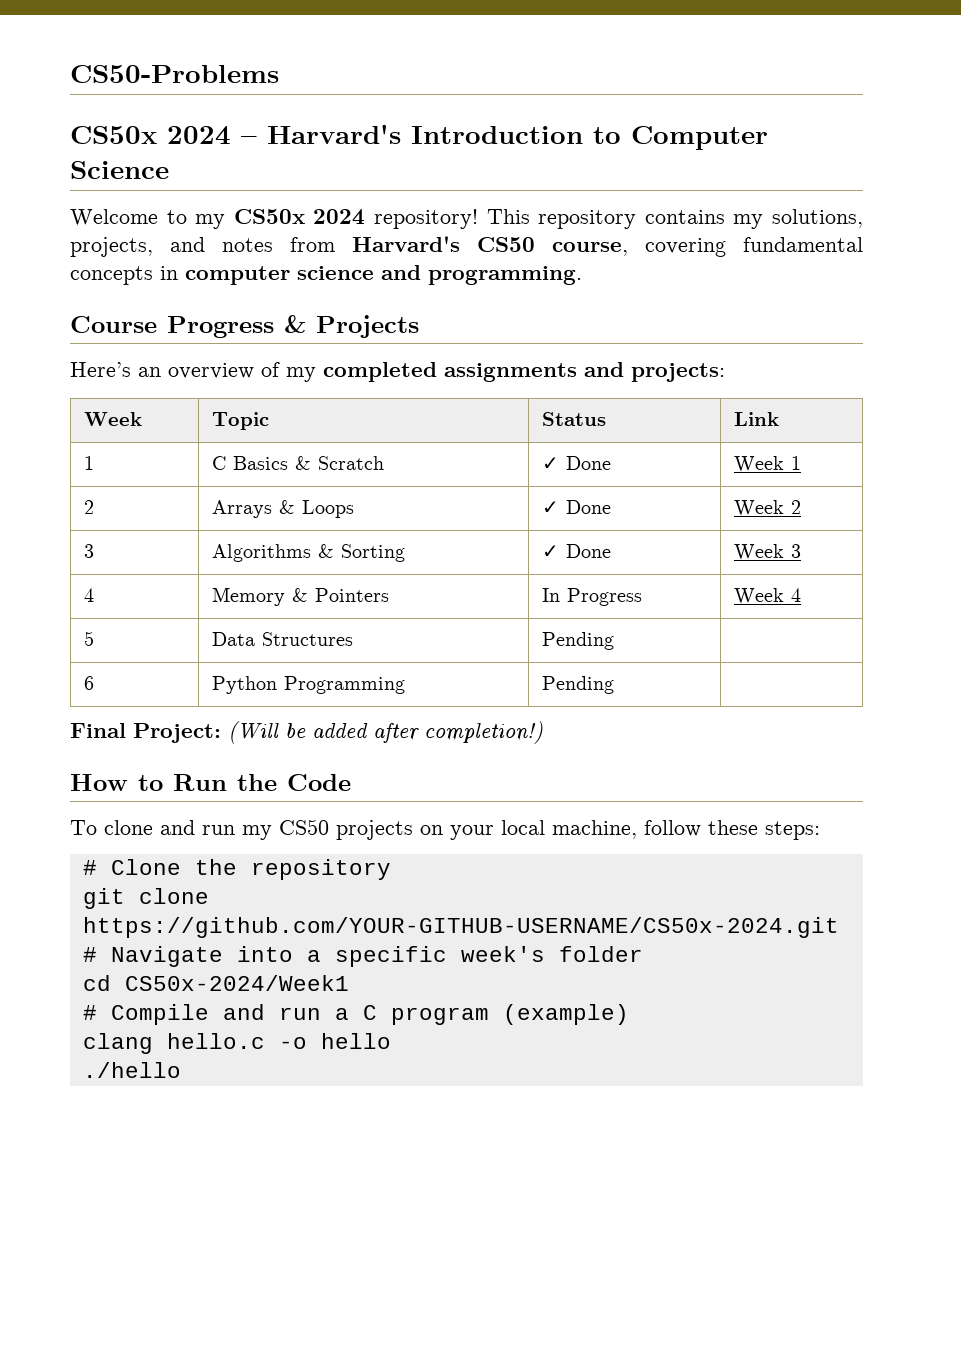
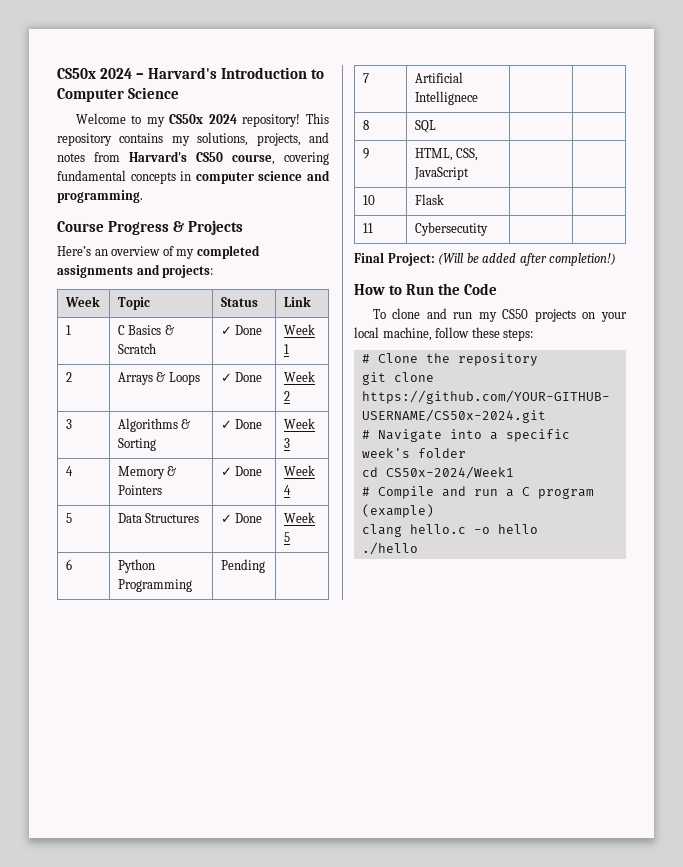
- CS50-Problems
- 4 | Memory & Pointers | In Progress | Week 4
+ 4 | Memory & Pointers | ✓ Done | Week 4
- 5 | Data Structures | Pending |
+ 5 | Data Structures | ✓ Done | Week 5
+ 7 | Artificial Intellignece | |
+ 8 | SQL | |
+ 9 | HTML, CSS, JavaScript | |
+ 10 | Flask | |
+ 11 | Cybersecutity | |

